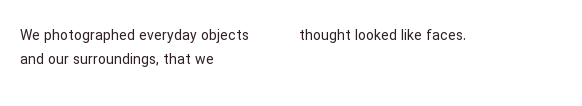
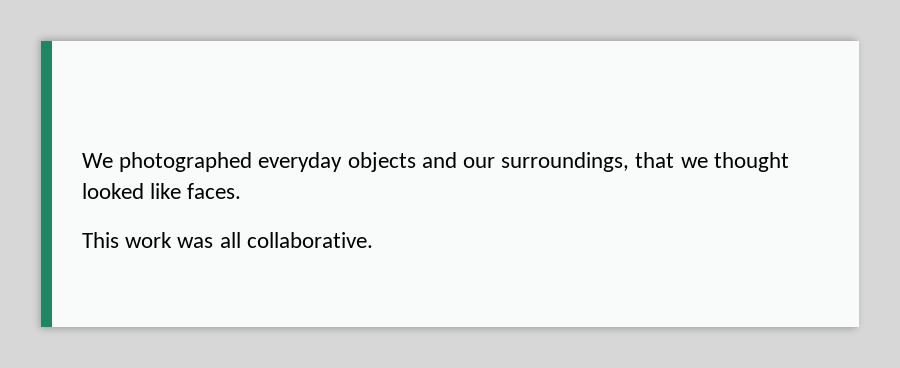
+ This work was all collaborative.

